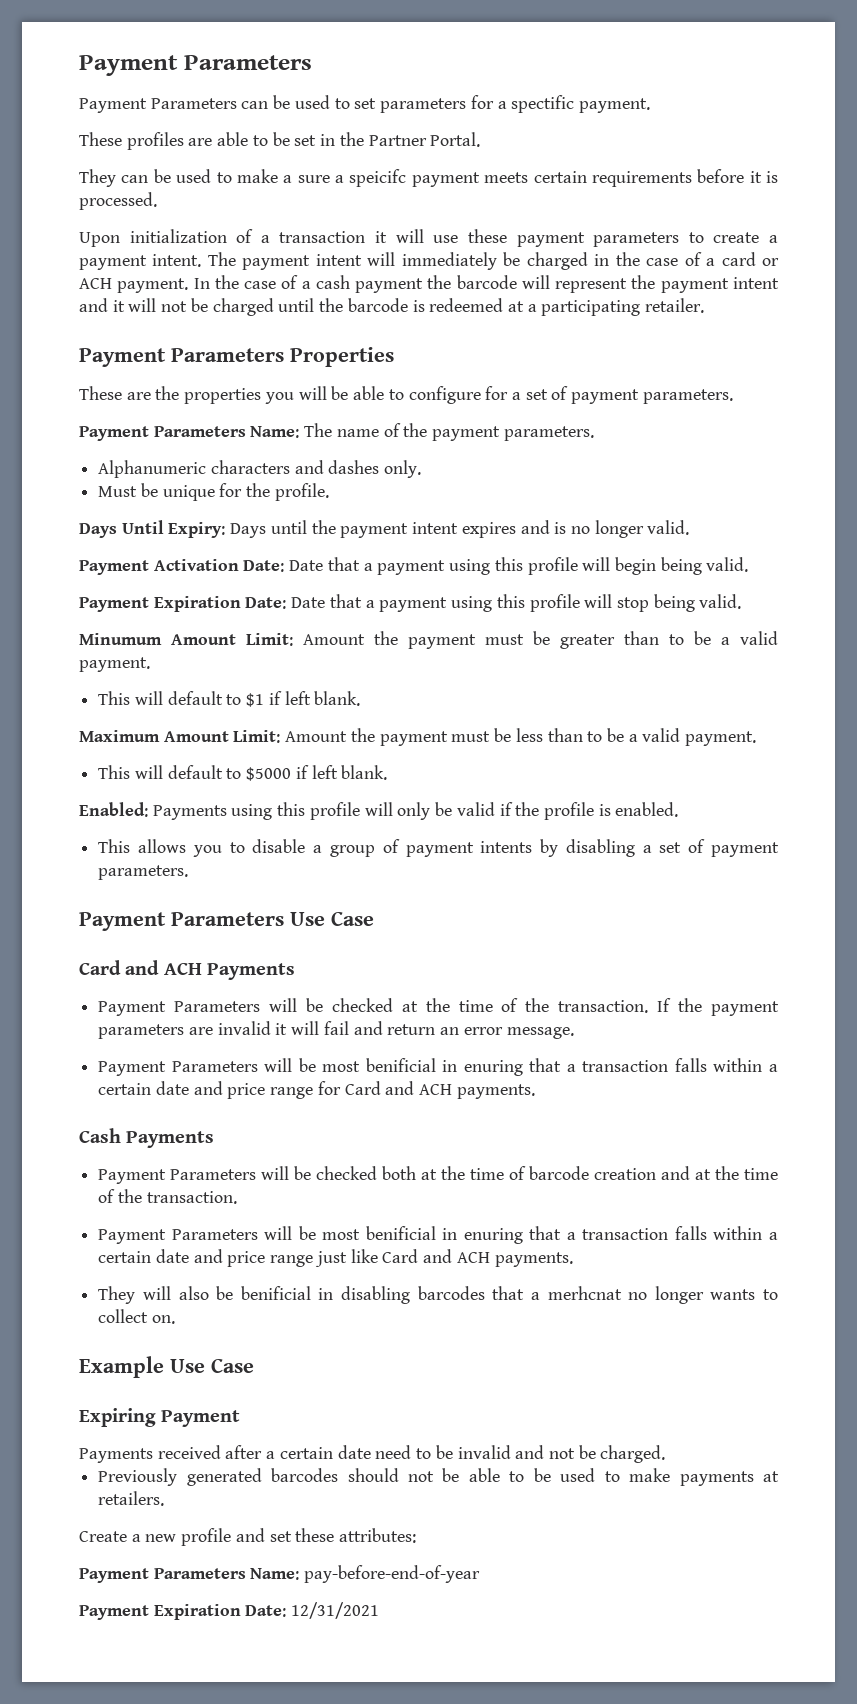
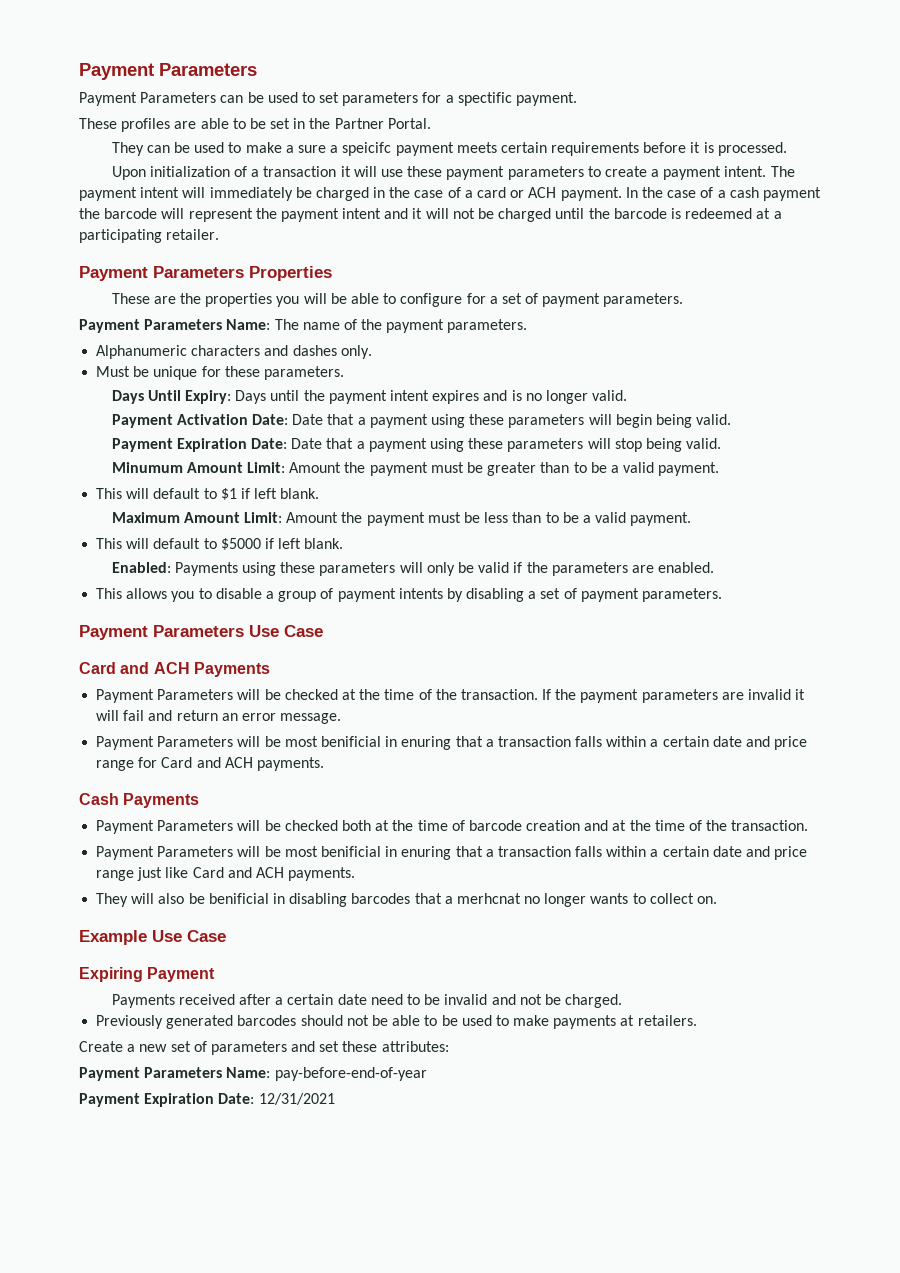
- Must be unique for the profile.
+ Must be unique for these parameters.
- Payment Activation Date: Date that a payment using this profile will begin being valid.
+ Payment Activation Date: Date that a payment using these parameters will begin being valid.
- Payment Expiration Date: Date that a payment using this profile will stop being valid.
+ Payment Expiration Date: Date that a payment using these parameters will stop being valid.
- Enabled: Payments using this profile will only be valid if the profile is enabled.
+ Enabled: Payments using these parameters will only be valid if the parameters are enabled.
- Create a new profile and set these attributes:
+ Create a new set of parameters and set these attributes:

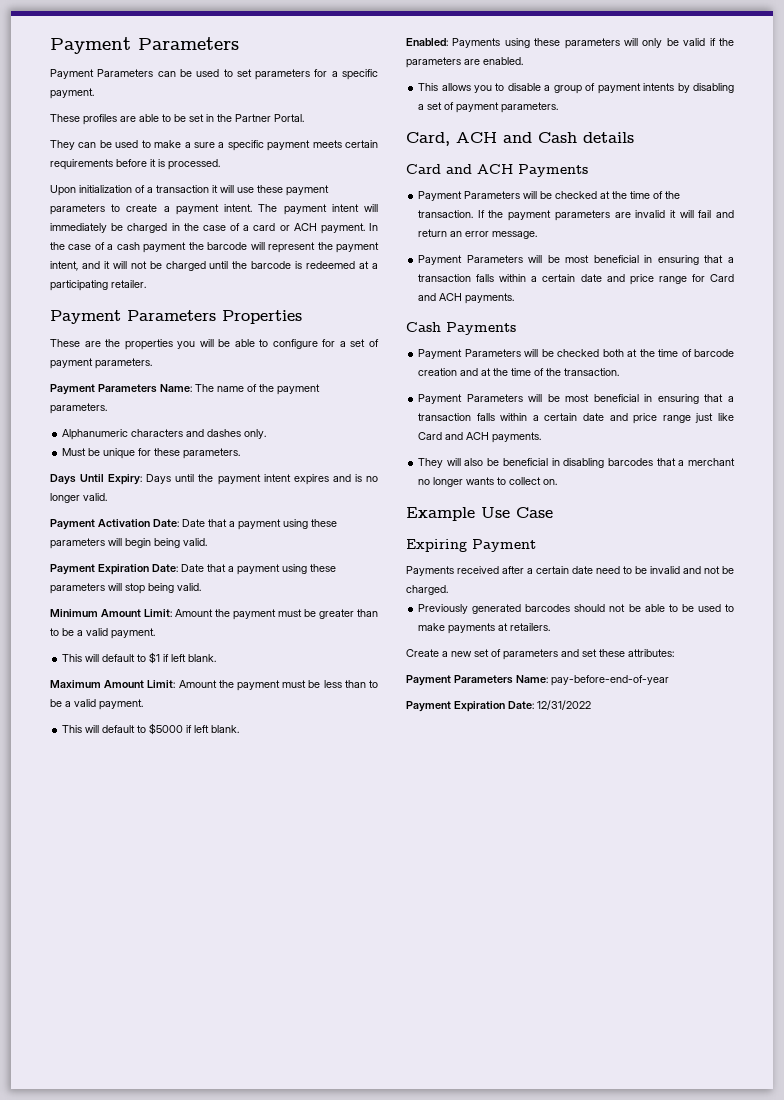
- Payment Parameters can be used to set parameters for a spectific payment.
+ Payment Parameters can be used to set parameters for a specific payment.
- They can be used to make a sure a speicifc payment meets certain requirements before it is processed.
+ They can be used to make a sure a specific payment meets certain requirements before it is processed.
- In the case of a cash payment the barcode will represent the payment intent and it will not be charged until the barcode is redeemed at a participating retailer.
+ In the case of a cash payment the barcode will represent the payment intent, and it will not be charged until the barcode is redeemed at a participating retailer.
- Minumum Amount Limit: Amount the payment must be greater than to be a valid payment.
+ Minimum Amount Limit: Amount the payment must be greater than to be a valid payment.
- Payment Parameters Use Case
+ Card, ACH and Cash details
- Payment Parameters will be most benificial in enuring that a transaction falls within a certain date and price range for Card and ACH payments.
+ Payment Parameters will be most beneficial in ensuring that a transaction falls within a certain date and price range for Card and ACH payments.
- Payment Parameters will be most benificial in enuring that a transaction falls within a certain date and price range just like Card and ACH payments.
+ Payment Parameters will be most beneficial in ensuring that a transaction falls within a certain date and price range just like Card and ACH payments.
- They will also be benificial in disabling barcodes that a merhcnat no longer wants to collect on.
+ They will also be beneficial in disabling barcodes that a merchant no longer wants to collect on.
- Payment Expiration Date: 12/31/2021
+ Payment Expiration Date: 12/31/2022

